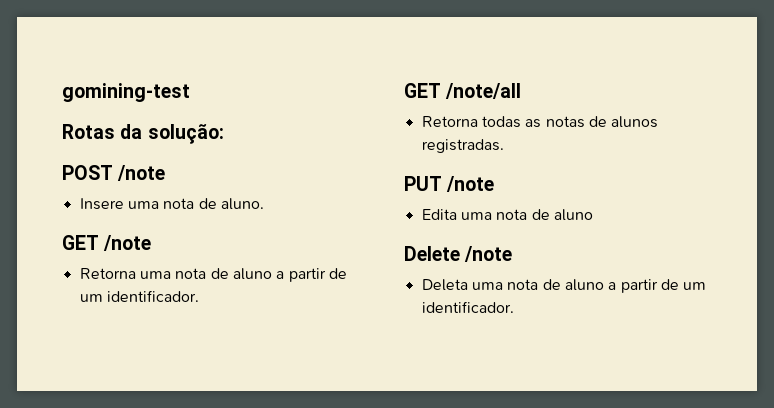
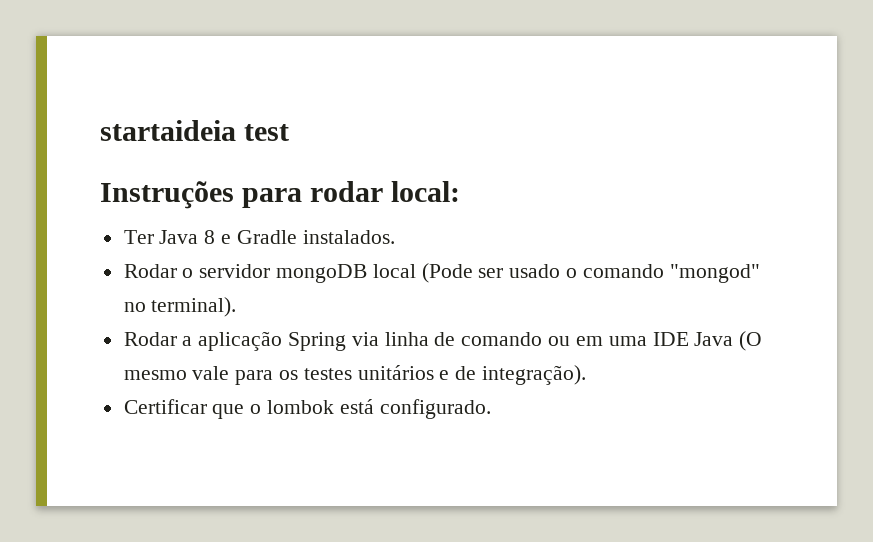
- gomining-test
- Rotas da solução:
- POST /note
- Insere uma nota de aluno.
- GET /note
- Retorna uma nota de aluno a partir de um identificador.
- GET /note/all
- Retorna todas as notas de alunos registradas.
- PUT /note
- Edita uma nota de aluno
- Delete /note
- Deleta uma nota de aluno a partir de um identificador.
+ startaideia test
+ Instruções para rodar local:
+ Ter Java 8 e Gradle instalados.
+ Rodar o servidor mongoDB local (Pode ser usado o comando "mongod" no terminal).
+ Rodar a aplicação Spring via linha de comando ou em uma IDE Java (O mesmo vale para os testes unitários e de integração).
+ Certificar que o lombok está configurado.

